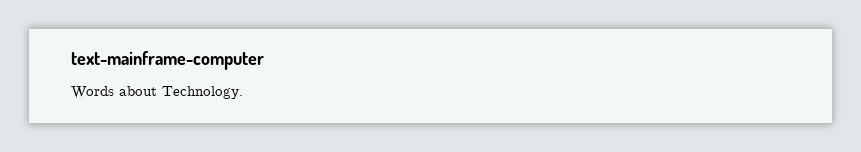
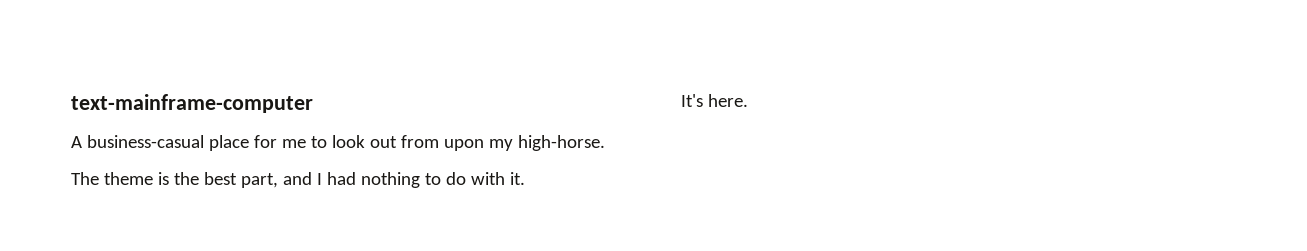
- Words about Technology.
+ A business-casual place for me to look out from upon my high-horse.
+ The theme is the best part, and I had nothing to do with it.
+ It's here.

